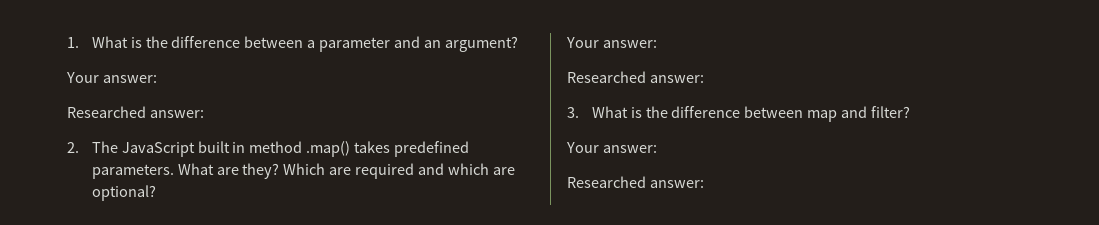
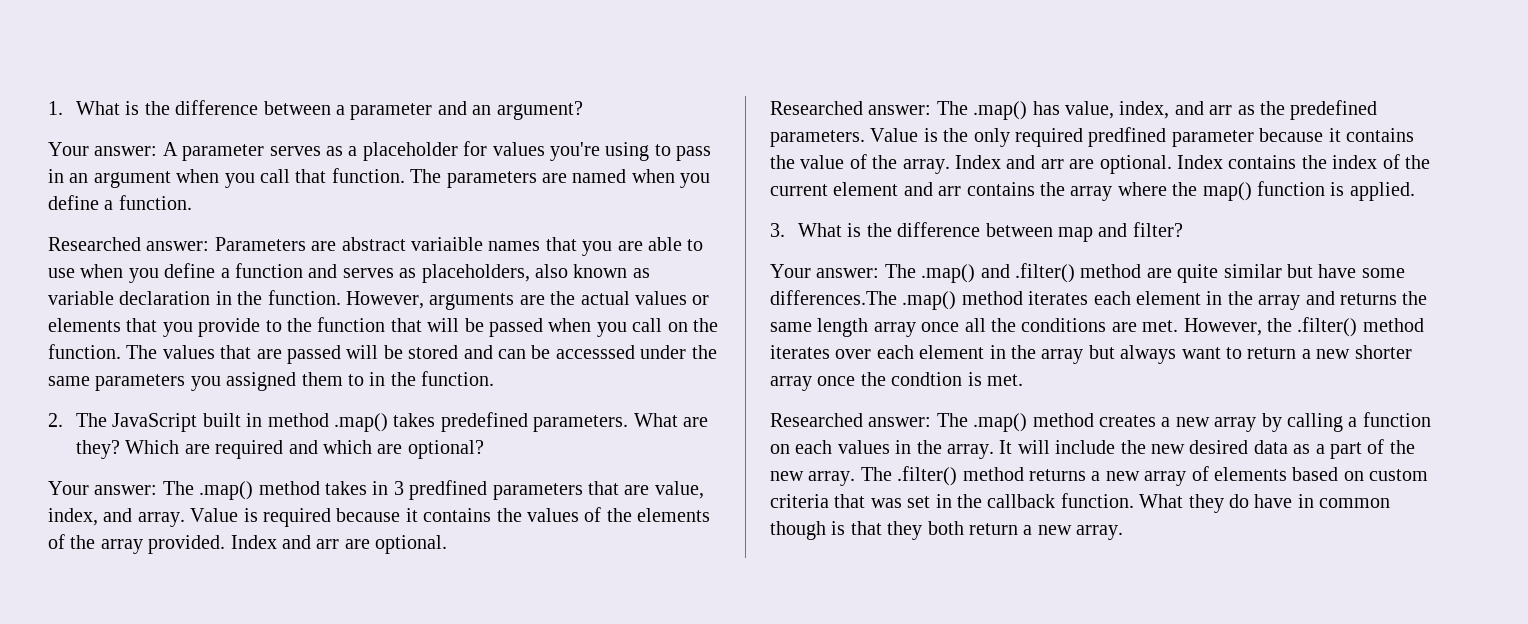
  1. What is the difference between a parameter and an argument?
- Your answer:
- Researched answer:
+ Your answer: A parameter serves as a placeholder for values you're using to pass in an argument when you call that function. The parameters are named when you define a function.
+ Researched answer: Parameters are abstract variaible names that you are able to use when you define a function and serves as placeholders, also known as variable declaration in the function. However, arguments are the actual values or elements that you provide to the function that will be passed when you call on the function. The values that are passed will be stored and can be accesssed under the same parameters you assigned them to in the function.
  Which are required and which are optional?
- Your answer:
- Researched answer:
+ Your answer: The .map() method takes in 3 predfined parameters that are value, index, and array. Value is required because it contains the values of the elements of the array provided. Index and arr are optional.
+ Researched answer: The .map() has value, index, and arr as the predefined parameters. Value is the only required predfined parameter because it contains the value of the array. Index and arr are optional. Index contains the index of the current element and arr contains the array where the map() function is applied.
  3. What is the difference between map and filter?
- Your answer:
- Researched answer:
+ Your answer: The .map() and .filter() method are quite similar but have some differences.The .map() method iterates each element in the array and returns the same length array once all the conditions are met. However, the .filter() method iterates over each element in the array but always want to return a new shorter array once the condtion is met.
+ Researched answer: The .map() method creates a new array by calling a function on each values in the array. It will include the new desired data as a part of the new array. The .filter() method returns a new array of elements based on custom criteria that was set in the callback function. What they do have in common though is that they both return a new array.

